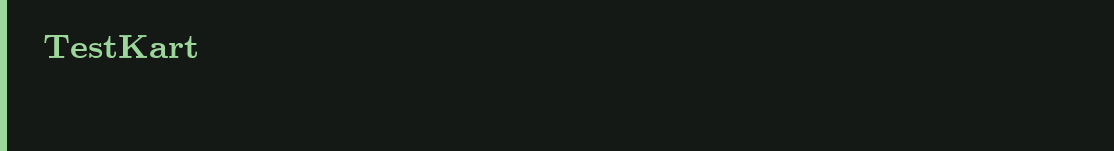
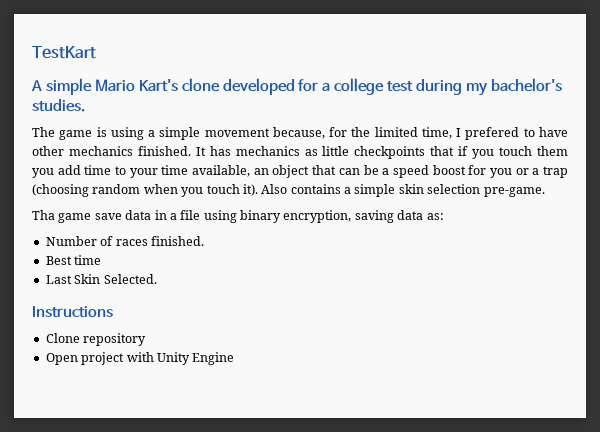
+ A simple Mario Kart's clone developed for a college test during my bachelor's studies.
+ The game is using a simple movement because, for the limited time, I prefered to have other mechanics finished. It has mechanics as little checkpoints that if you touch them you add time to your time available, an object that can be a speed boost for you or a trap (choosing random when you touch it). Also contains a simple skin selection pre-game.
+ Tha game save data in a file using binary encryption, saving data as:
+ Number of races finished.
+ Best time
+ Last Skin Selected.
+ Instructions
+ Clone repository
+ Open project with Unity Engine

